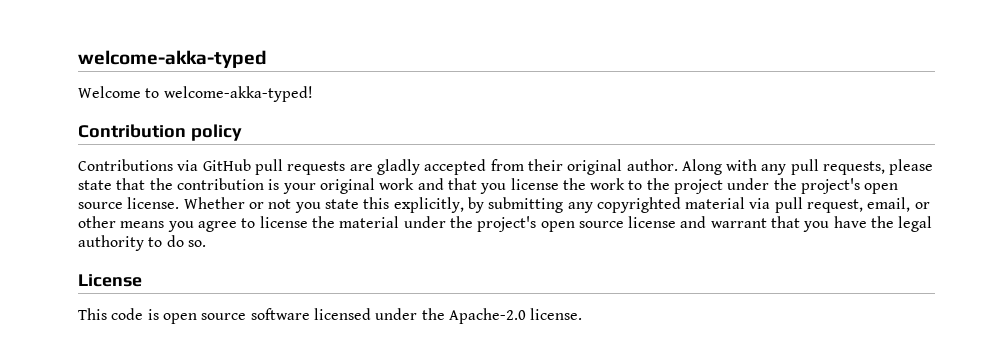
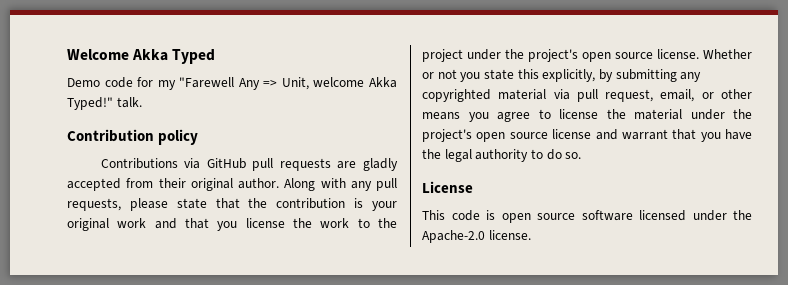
- welcome-akka-typed
- Welcome to welcome-akka-typed!
+ Welcome Akka Typed
+ Demo code for my "Farewell Any => Unit, welcome Akka Typed!" talk.

